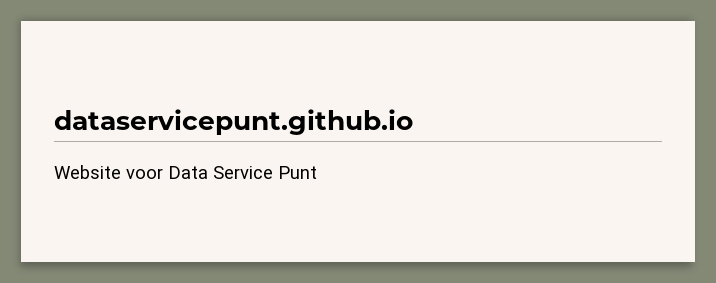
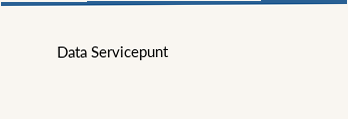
- dataservicepunt.github.io
- Website voor Data Service Punt
+ Data Servicepunt

